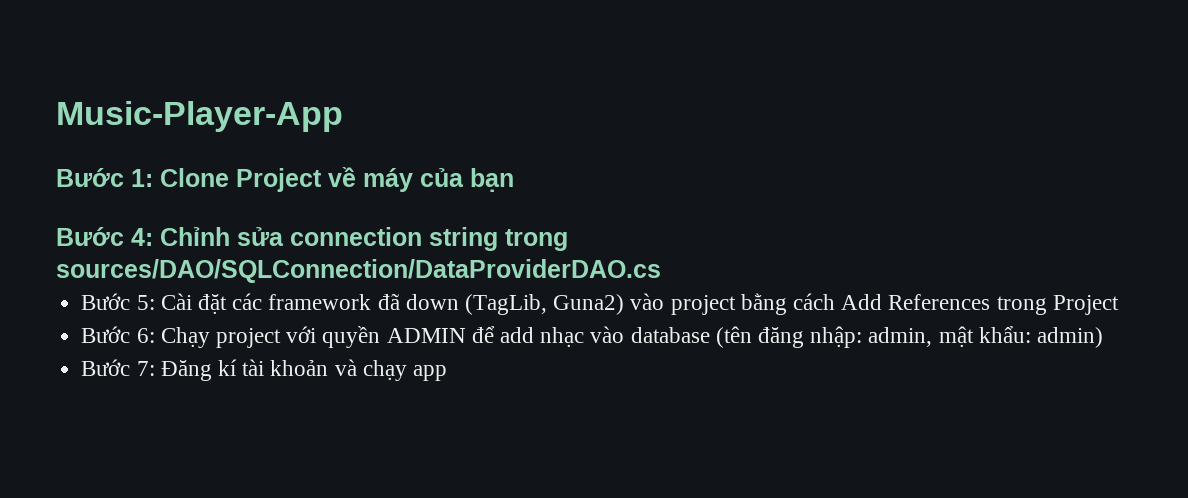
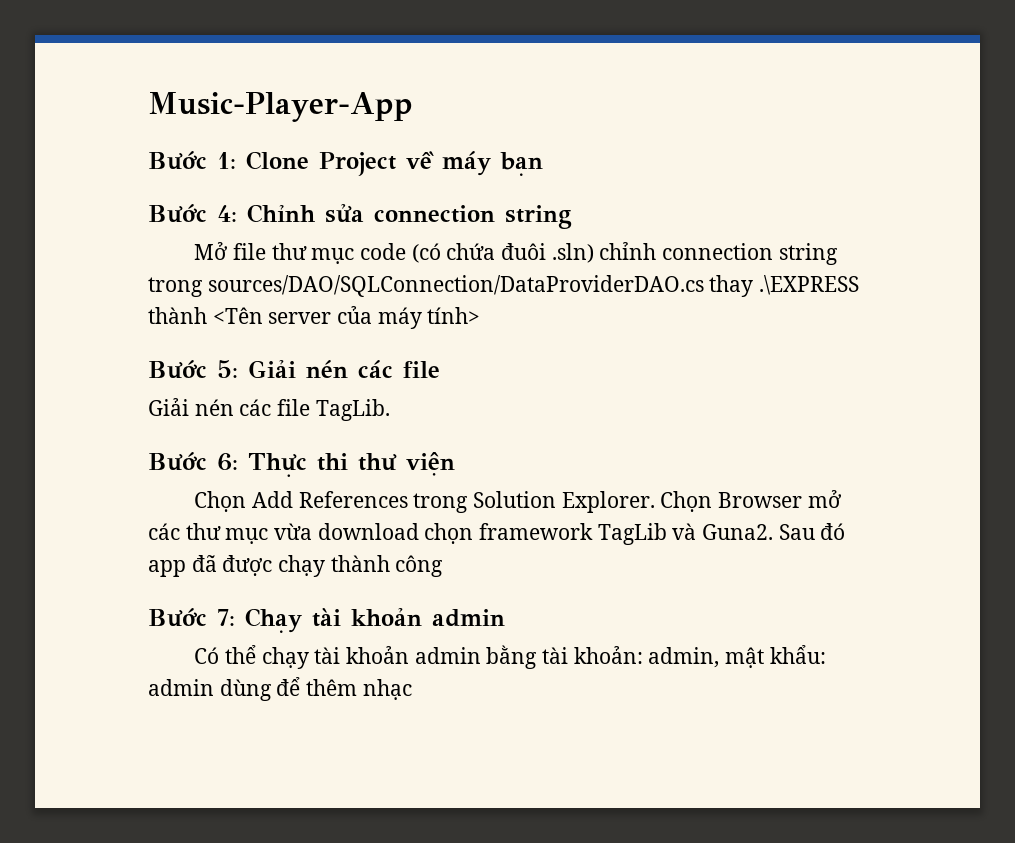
- Bước 1: Clone Project về máy của bạn
+ Bước 1: Clone Project về máy bạn
- Bước 4: Chỉnh sửa connection string trong sources/DAO/SQLConnection/DataProviderDAO.cs
- Bước 5: Cài đặt các framework đã down (TagLib, Guna2) vào project bằng cách Add References trong Project
- Bước 6: Chạy project với quyền ADMIN để add nhạc vào database (tên đăng nhập: admin, mật khẩu: admin)
- Bước 7: Đăng kí tài khoản và chạy app
+ Bước 4: Chỉnh sửa connection string
+ Mở file thư mục code (có chứa đuôi .sln) chỉnh connection string trong sources/DAO/SQLConnection/DataProviderDAO.cs thay .\EXPRESS thành <Tên server của máy tính>
+ Bước 5: Giải nén các file
+ Giải nén các file TagLib.
+ Bước 6: Thực thi thư viện
+ Chọn Add References trong Solution Explorer. Chọn Browser mở các thư mục vừa download chọn framework TagLib và Guna2. Sau đó app đã được chạy thành công
+ Bước 7: Chạy tài khoản admin
+ Có thể chạy tài khoản admin bằng tài khoản: admin, mật khẩu: admin dùng để thêm nhạc

